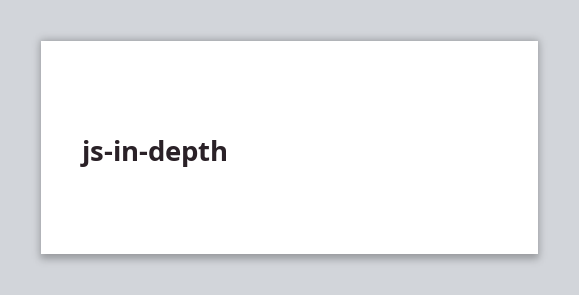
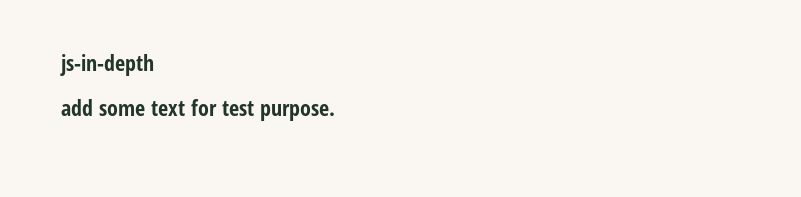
+ add some text for test purpose.

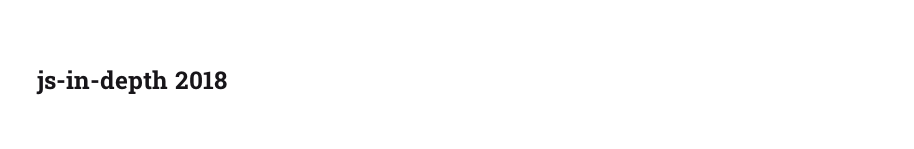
- js-in-depth
- add some text for test purpose.
+ js-in-depth 2018

